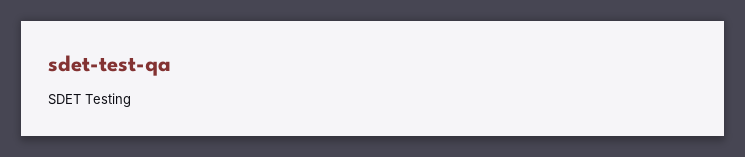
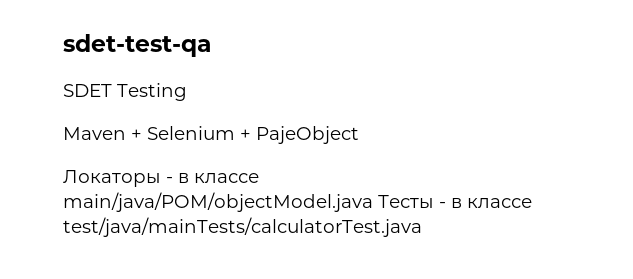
+ Maven + Selenium + PajeObject
+ Локаторы - в классе main/java/POM/objectModel.java Тесты - в классе test/java/mainTests/calculatorTest.java

